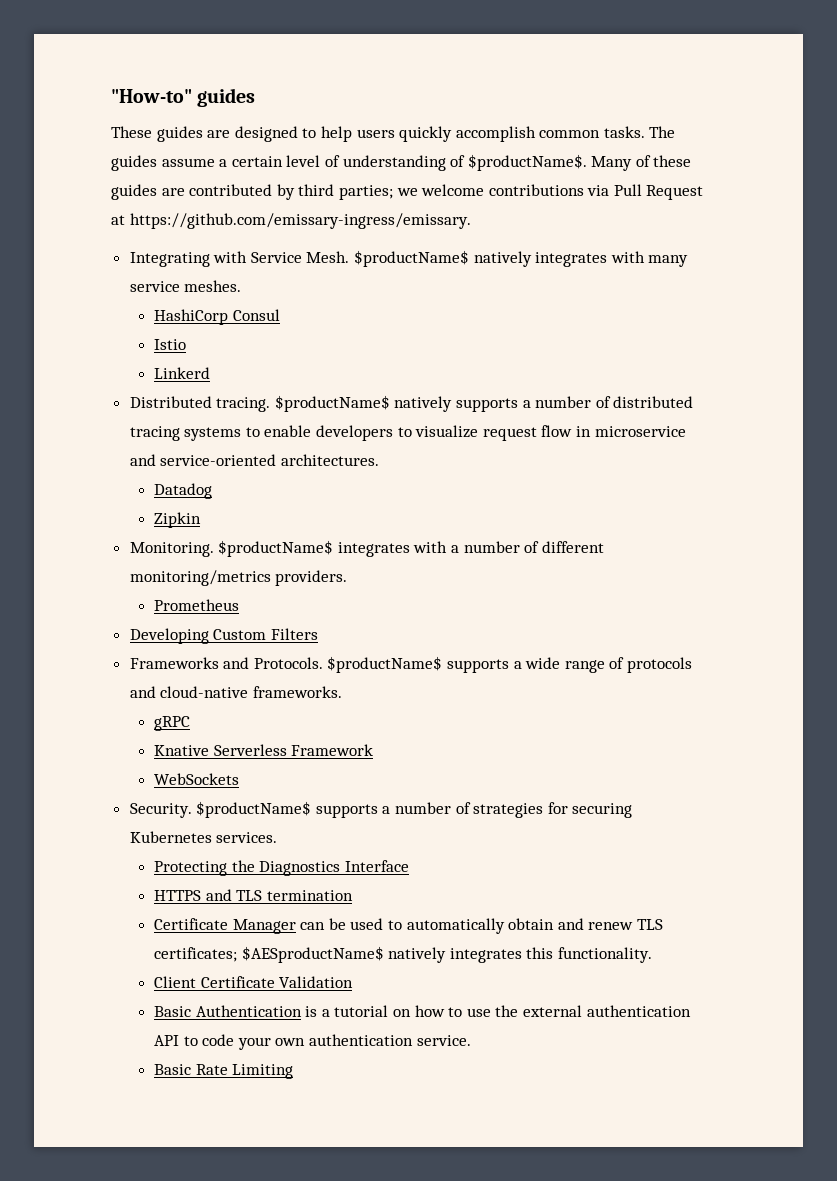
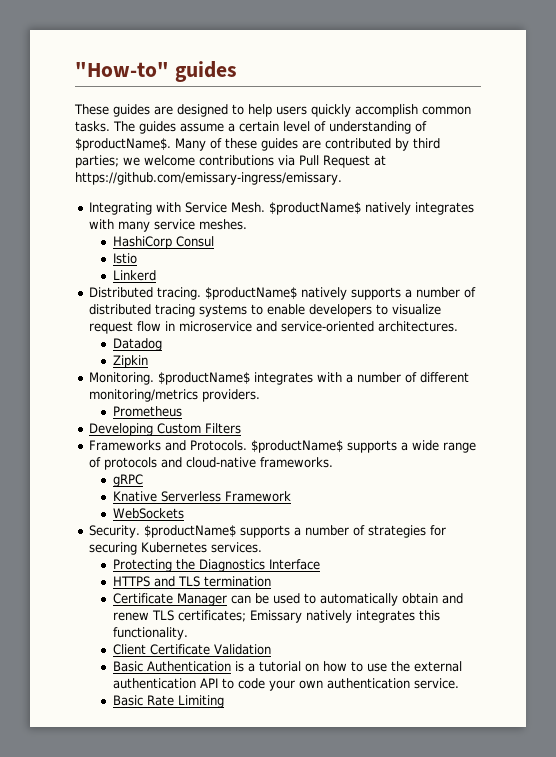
- Certificate Manager can be used to automatically obtain and renew TLS certificates; $AESproductName$ natively integrates this functionality.
+ Certificate Manager can be used to automatically obtain and renew TLS certificates; Emissary natively integrates this functionality.

